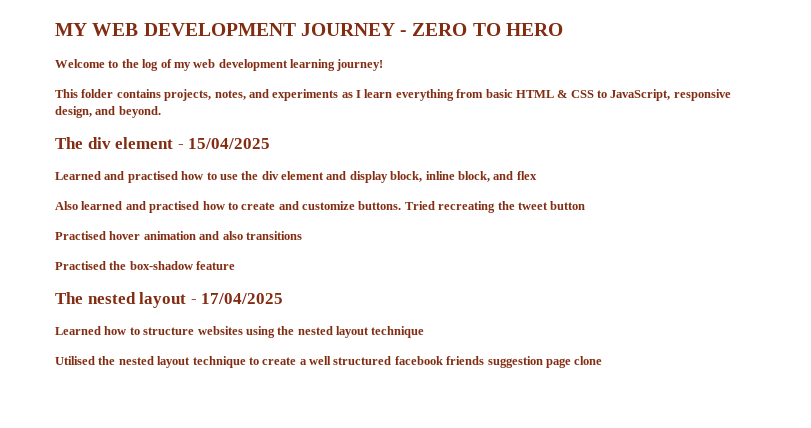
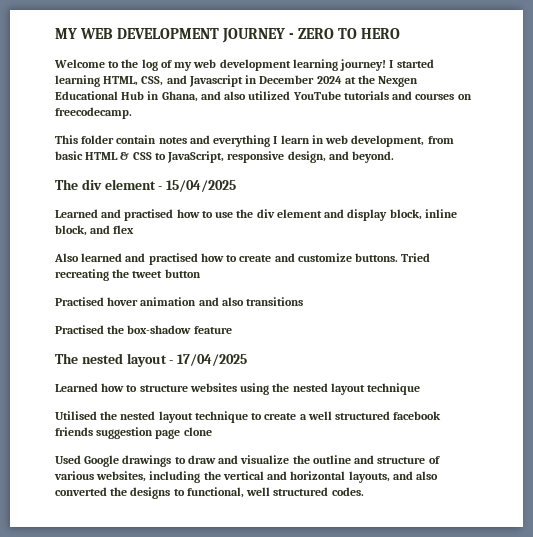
- Welcome to the log of my web development learning journey!
- This folder contains projects, notes, and experiments as I learn everything from basic HTML & CSS to JavaScript, responsive design, and beyond.
+ Welcome to the log of my web development learning journey! I started learning HTML, CSS, and Javascript in December 2024 at the Nexgen Educational Hub in Ghana, and also utilized YouTube tutorials and courses on freecodecamp.
+ This folder contain notes and everything I learn in web development, from basic HTML & CSS to JavaScript, responsive design, and beyond.
+ Used Google drawings to draw and visualize the outline and structure of various websites, including the vertical and horizontal layouts, and also converted the designs to functional, well structured codes.

